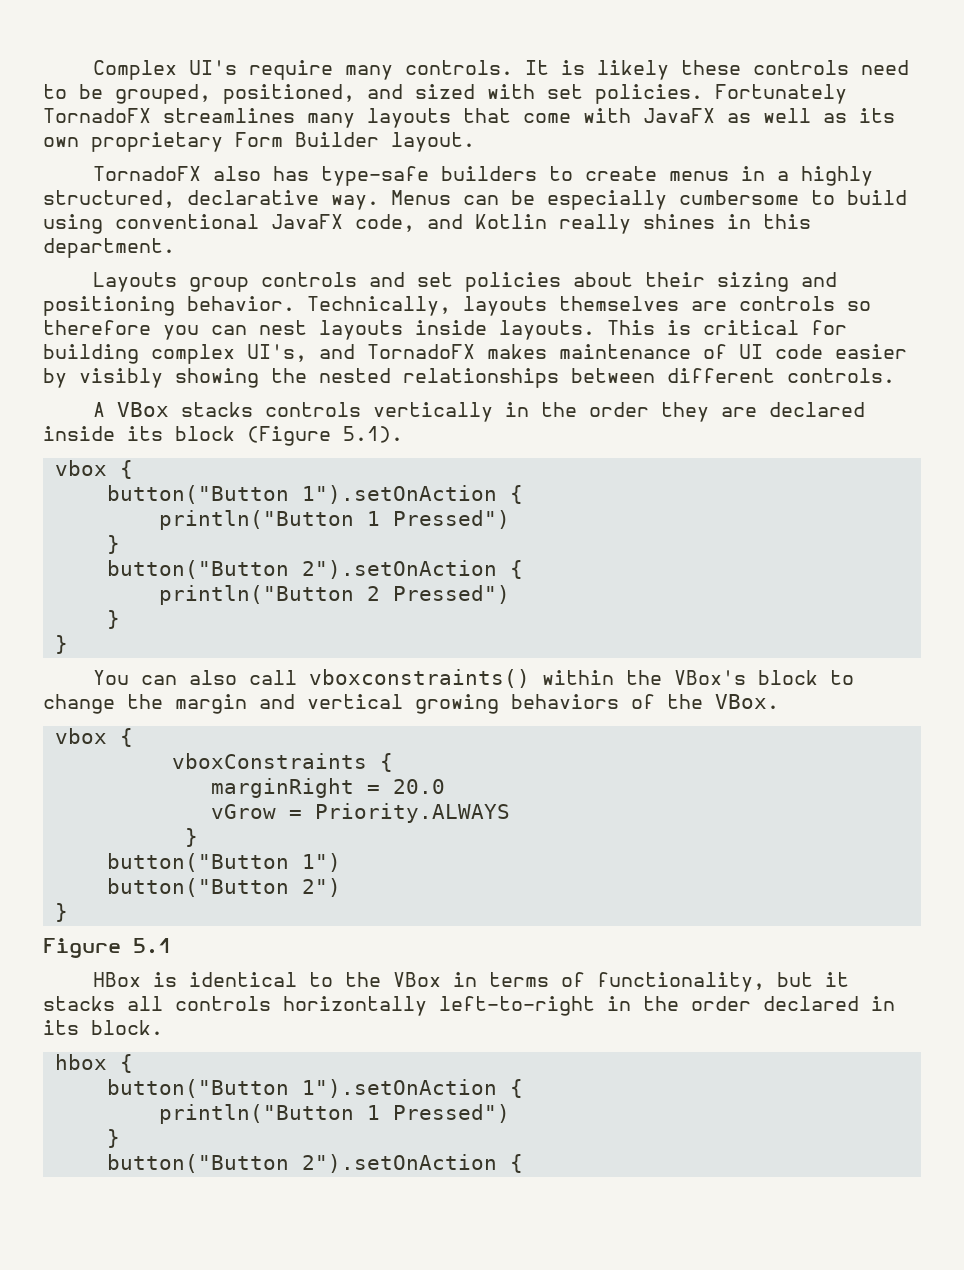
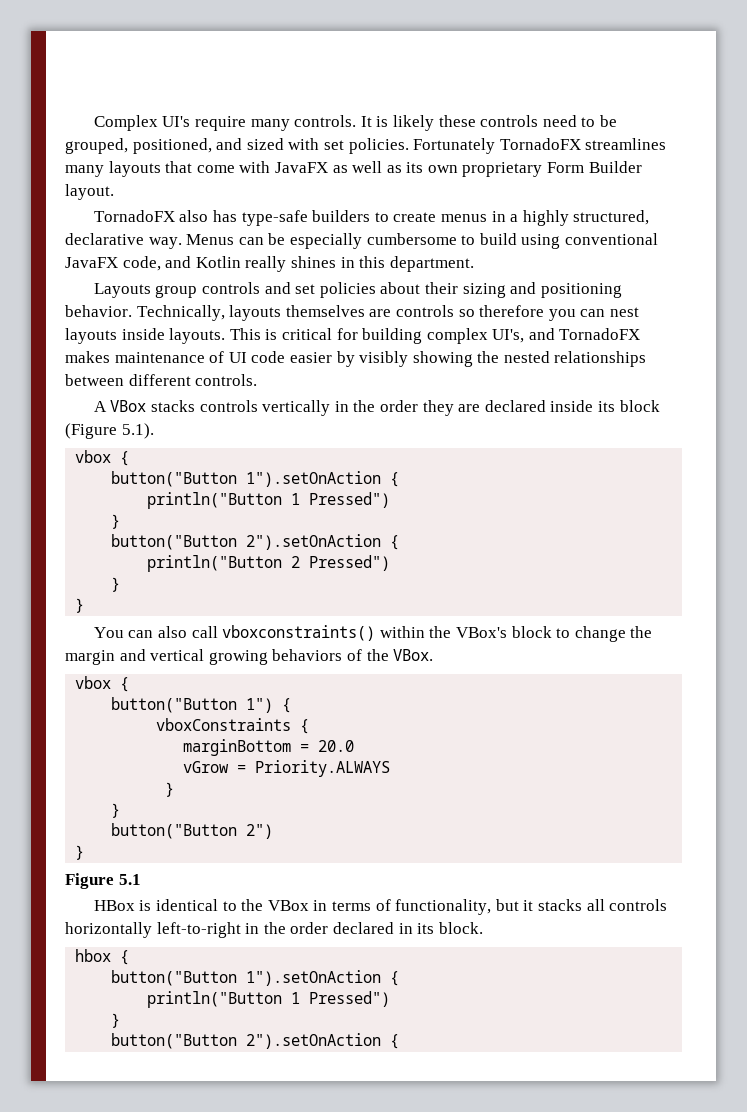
+ button("Button 1") {
- marginRight = 20.0
+ marginBottom = 20.0
  vGrow = Priority.ALWAYS
  }
- button("Button 1")
+ }

